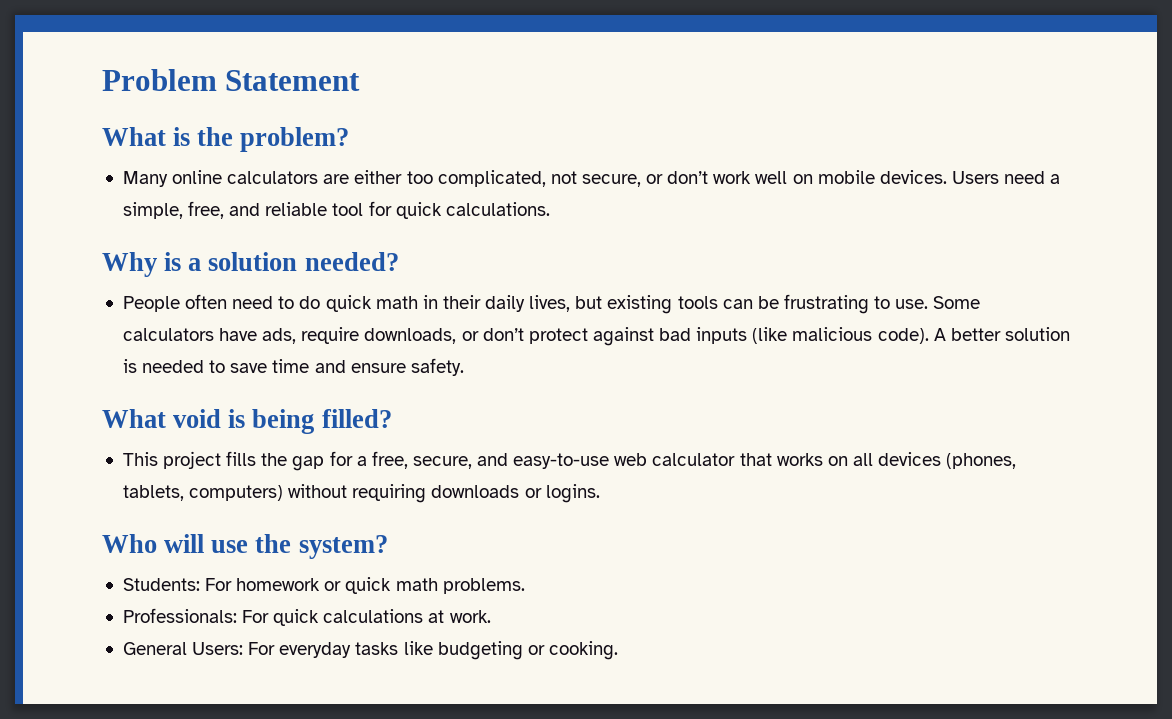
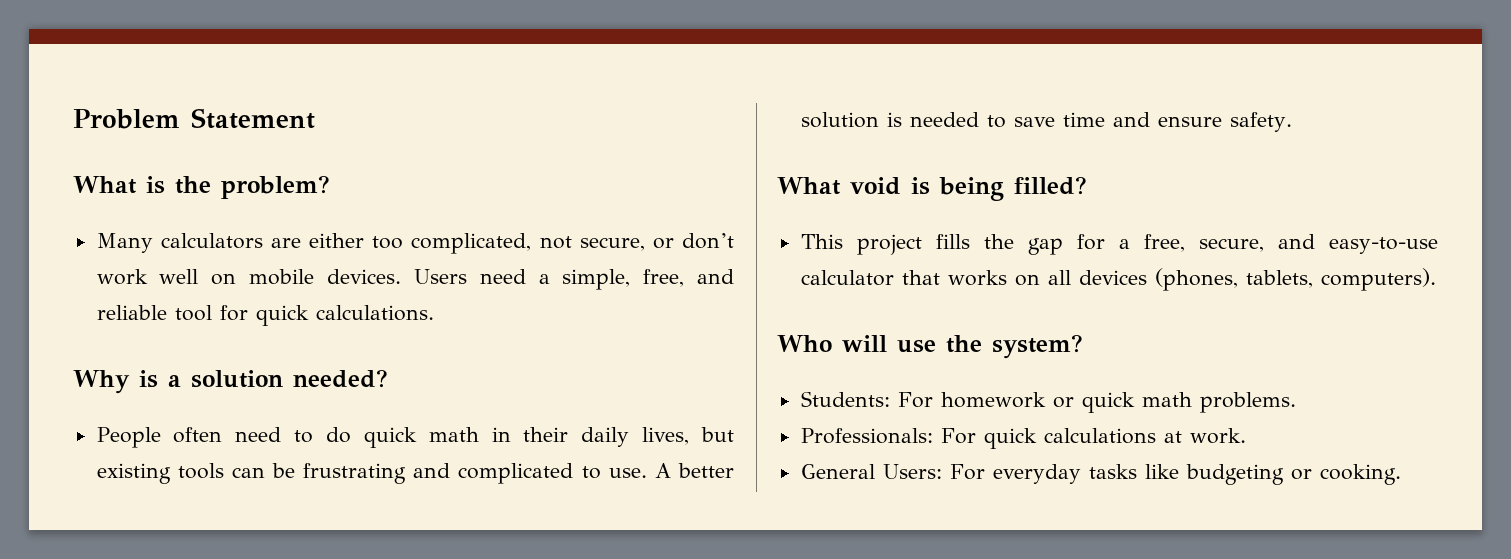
- Many online calculators are either too complicated, not secure, or don’t work well on mobile devices.
+ Many calculators are either too complicated, not secure, or don’t work well on mobile devices.
- People often need to do quick math in their daily lives, but existing tools can be frustrating to use. Some calculators have ads, require downloads, or don’t protect against bad inputs (like malicious code).
+ People often need to do quick math in their daily lives, but existing tools can be frustrating and complicated to use.
- This project fills the gap for a free, secure, and easy-to-use web calculator that works on all devices (phones, tablets, computers) without requiring downloads or logins.
+ This project fills the gap for a free, secure, and easy-to-use calculator that works on all devices (phones, tablets, computers).

